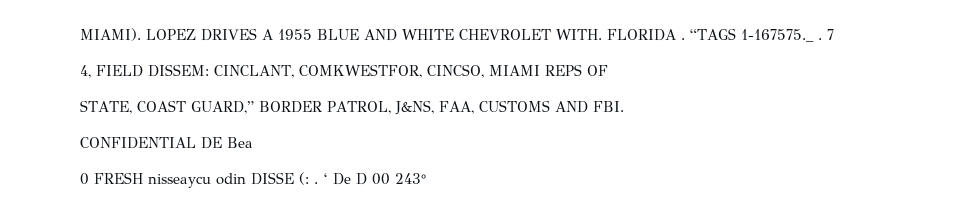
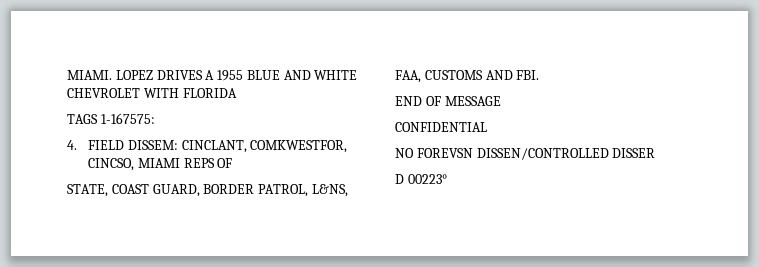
- MIAMI).
+ MIAMI.
- LOPEZ DRIVES A 1955 BLUE AND WHITE CHEVROLET WITH. FLORIDA . “TAGS 1-167575._ . 7
- 4, FIELD DISSEM: CINCLANT, COMKWESTFOR, CINCSO, MIAMI REPS OF
+ LOPEZ DRIVES A 1955 BLUE AND WHITE CHEVROLET WITH FLORIDA
+ TAGS 1-167575:
+ 4. FIELD DISSEM: CINCLANT, COMKWESTFOR, CINCSO, MIAMI REPS OF
- STATE, COAST GUARD,” BORDER PATROL, J&NS, FAA, CUSTOMS AND FBI.
+ STATE, COAST GUARD, BORDER PATROL, L&NS, FAA, CUSTOMS AND FBI.
- CONFIDENTIAL DE Bea
- 0 FRESH nisseaycu odin DISSE (: . ‘ De D 00 243°
+ END OF MESSAGE
+ CONFIDENTIAL
+ NO FOREVSN DISSEN/CONTROLLED DISSER
+ D 00223°

